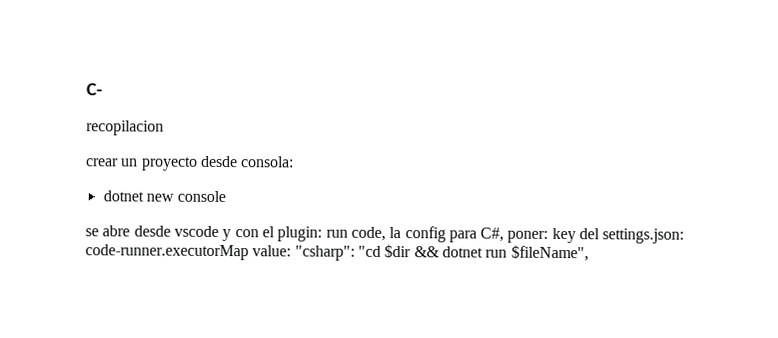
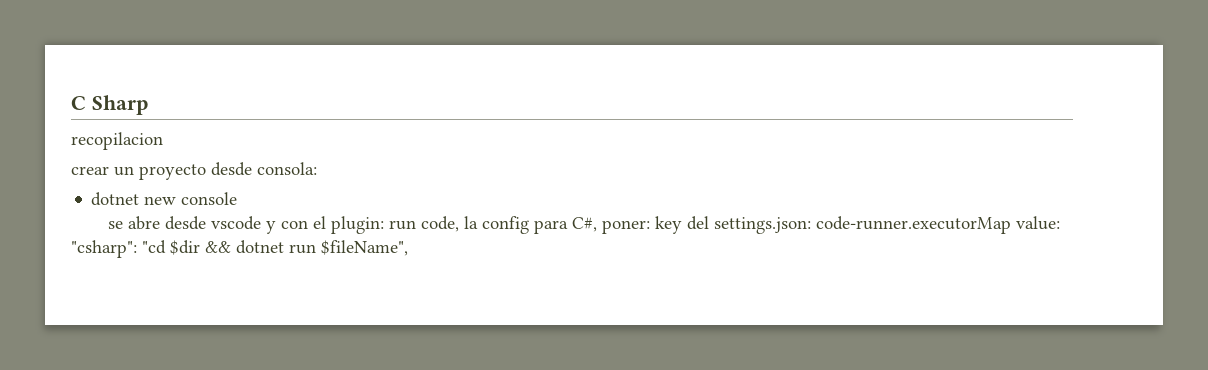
- C-
+ C Sharp

